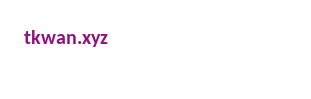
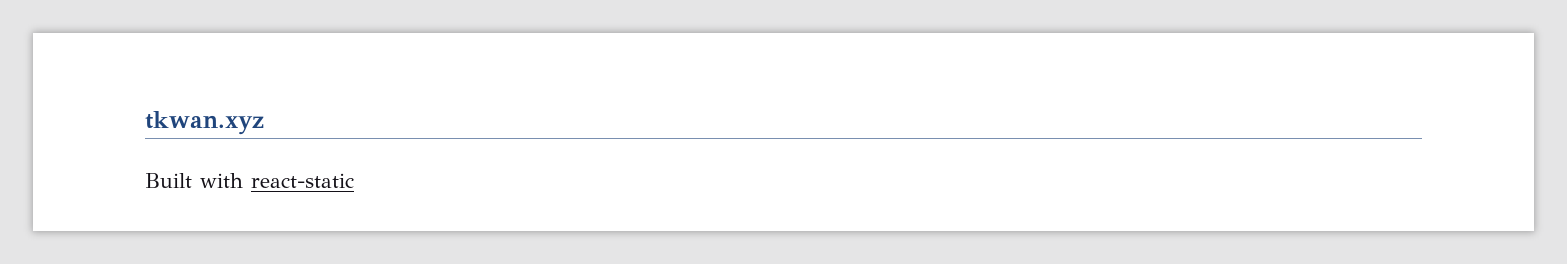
+ Built with react-static

